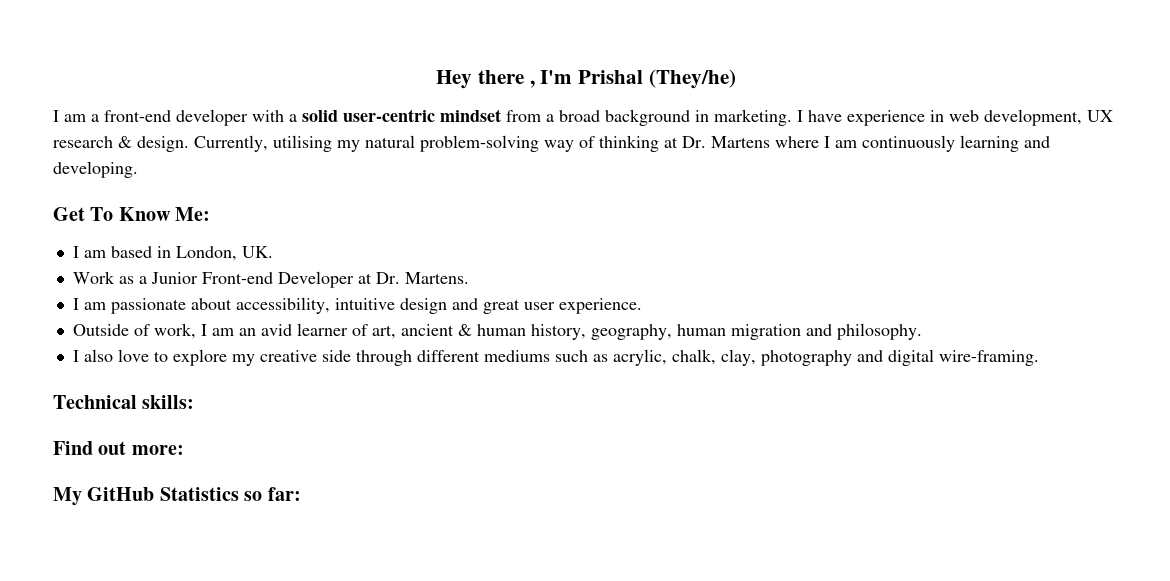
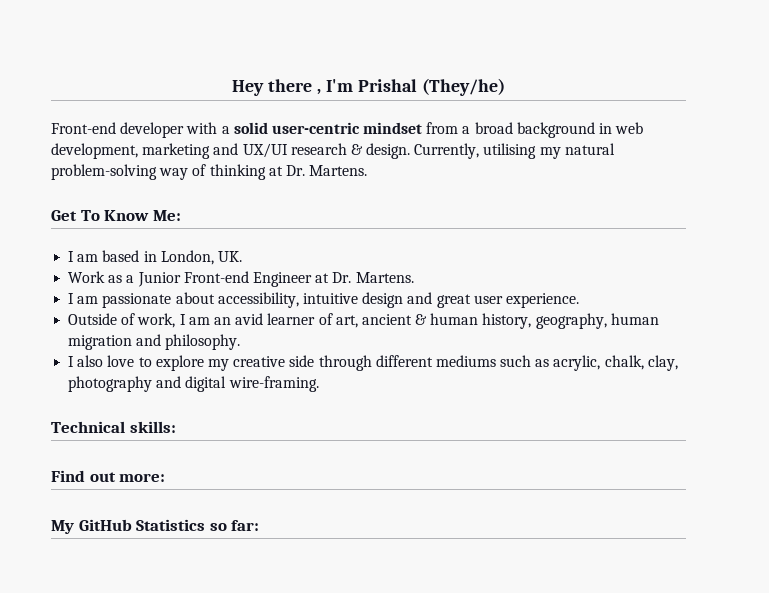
- I am a front-end developer with a solid user-centric mindset from a broad background in marketing. I have experience in web development, UX research & design.
+ Front-end developer with a solid user-centric mindset from a broad background in web development, marketing and UX/UI research & design.
- Currently, utilising my natural problem-solving way of thinking at Dr. Martens where I am continuously learning and developing.
+ Currently, utilising my natural problem-solving way of thinking at Dr. Martens.
- Work as a Junior Front-end Developer at Dr. Martens.
+ Work as a Junior Front-end Engineer at Dr. Martens.

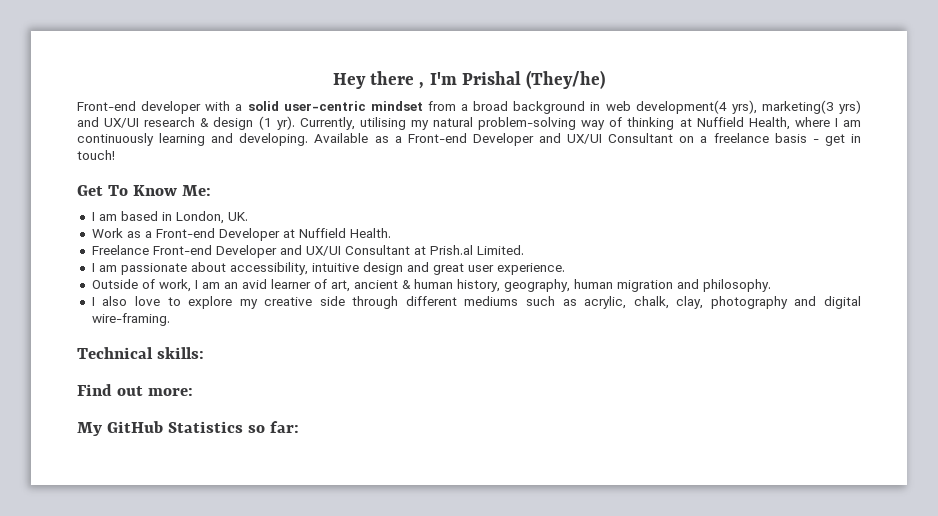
- Front-end developer with a solid user-centric mindset from a broad background in web development, marketing and UX/UI research & design.
+ Front-end developer with a solid user-centric mindset from a broad background in web development(4 yrs), marketing(3 yrs) and UX/UI research & design (1 yr).
- Currently, utilising my natural problem-solving way of thinking at Dr. Martens.
+ Currently, utilising my natural problem-solving way of thinking at Nuffield Health, where I am continuously learning and developing. Available as a Front-end Developer and UX/UI Consultant on a freelance basis - get in touch!
- Work as a Junior Front-end Engineer at Dr. Martens.
+ Work as a Front-end Developer at Nuffield Health.
+ Freelance Front-end Developer and UX/UI Consultant at Prish.al Limited.

